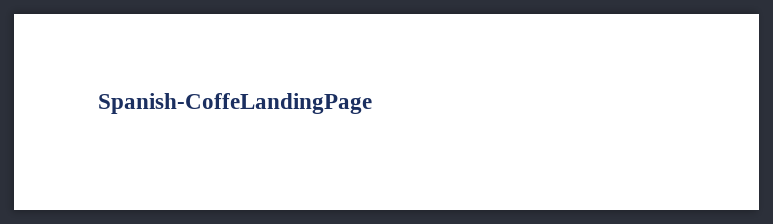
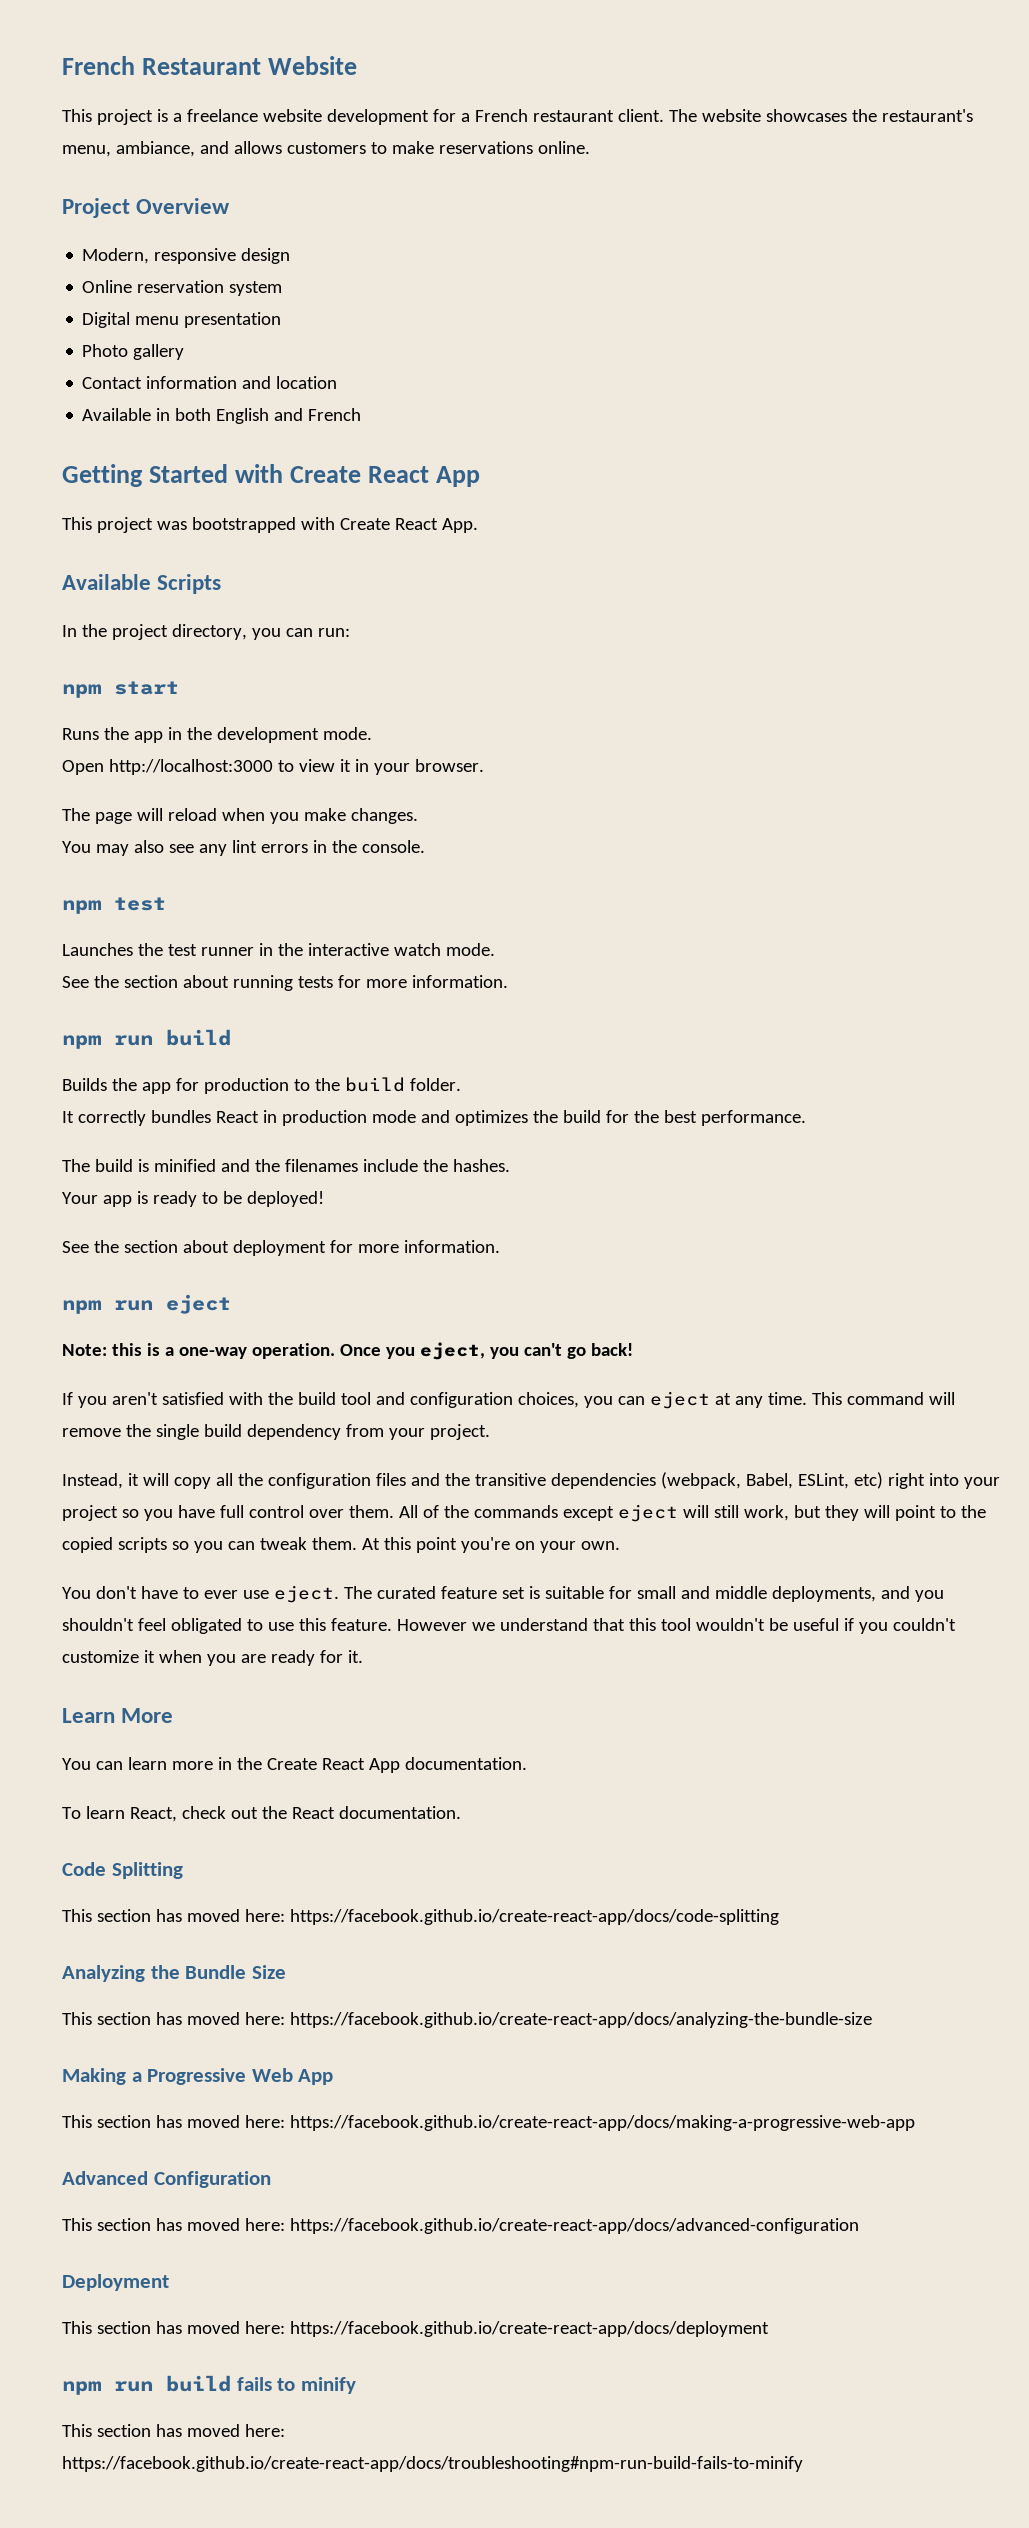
- Spanish-CoffeLandingPage
+ French Restaurant Website
+ This project is a freelance website development for a French restaurant client. The website showcases the restaurant's menu, ambiance, and allows customers to make reservations online.
+ Project Overview
+ Modern, responsive design
+ Online reservation system
+ Digital menu presentation
+ Photo gallery
+ Contact information and location
+ Available in both English and French
+ Getting Started with Create React App
+ This project was bootstrapped with Create React App.
+ Available Scripts
+ In the project directory, you can run:
+ npm start
+ Runs the app in the development mode.
+ Open http://localhost:3000 to view it in your browser.
+ The page will reload when you make changes.
+ You may also see any lint errors in the console.
+ npm test
+ Launches the test runner in the interactive watch mode.
+ See the section about running tests for more information.
+ npm run build
+ Builds the app for production to the build folder.
+ It correctly bundles React in production mode and optimizes the build for the best performance.
+ The build is minified and the filenames include the hashes.
+ Your app is ready to be deployed!
+ See the section about deployment for more information.
+ npm run eject
+ Note: this is a one-way operation. Once you eject, you can't go back!
+ If you aren't satisfied with the build tool and configuration choices, you can eject at any time. This command will remove the single build dependency from your project.
+ Instead, it will copy all the configuration files and the transitive dependencies (webpack, Babel, ESLint, etc) right into your project so you have full control over them. All of the commands except eject will still work, but they will point to the copied scripts so you can tweak them. At this point you're on your own.
+ You don't have to ever use eject. The curated feature set is suitable for small and middle deployments, and you shouldn't feel obligated to use this feature. However we understand that this tool wouldn't be useful if you couldn't customize it when you are ready for it.
+ Learn More
+ You can learn more in the Create React App documentation.
+ To learn React, check out the React documentation.
+ Code Splitting
+ This section has moved here: https://facebook.github.io/create-react-app/docs/code-splitting
+ Analyzing the Bundle Size
+ This section has moved here: https://facebook.github.io/create-react-app/docs/analyzing-the-bundle-size
+ Making a Progressive Web App
+ This section has moved here: https://facebook.github.io/create-react-app/docs/making-a-progressive-web-app
+ Advanced Configuration
+ This section has moved here: https://facebook.github.io/create-react-app/docs/advanced-configuration
+ Deployment
+ This section has moved here: https://facebook.github.io/create-react-app/docs/deployment
+ npm run build fails to minify
+ This section has moved here: https://facebook.github.io/create-react-app/docs/troubleshooting#npm-run-build-fails-to-minify

